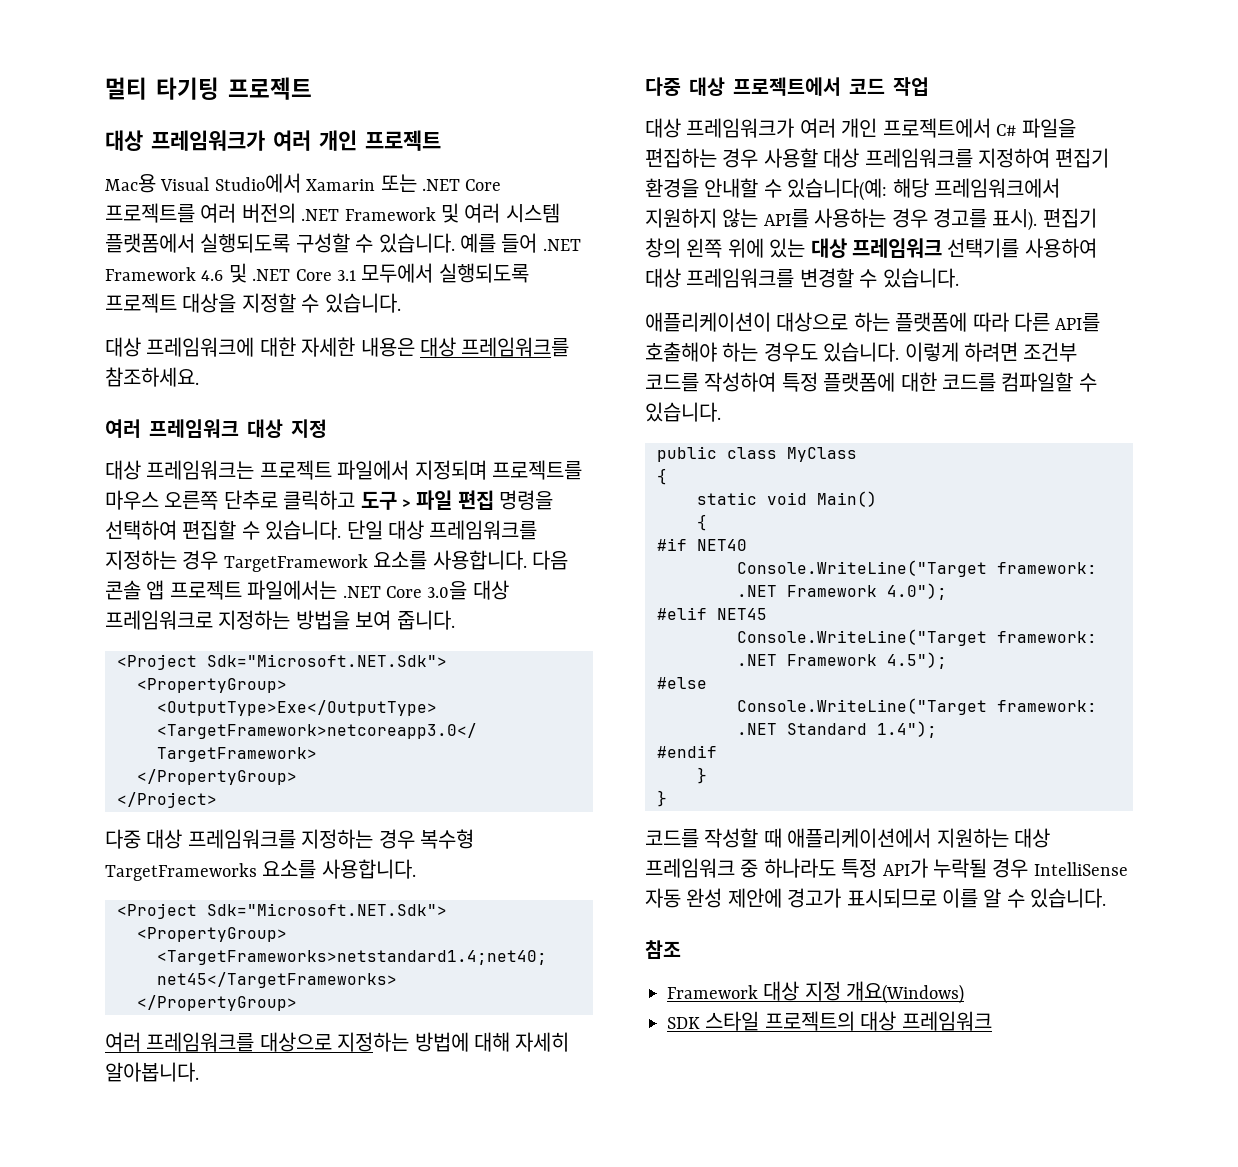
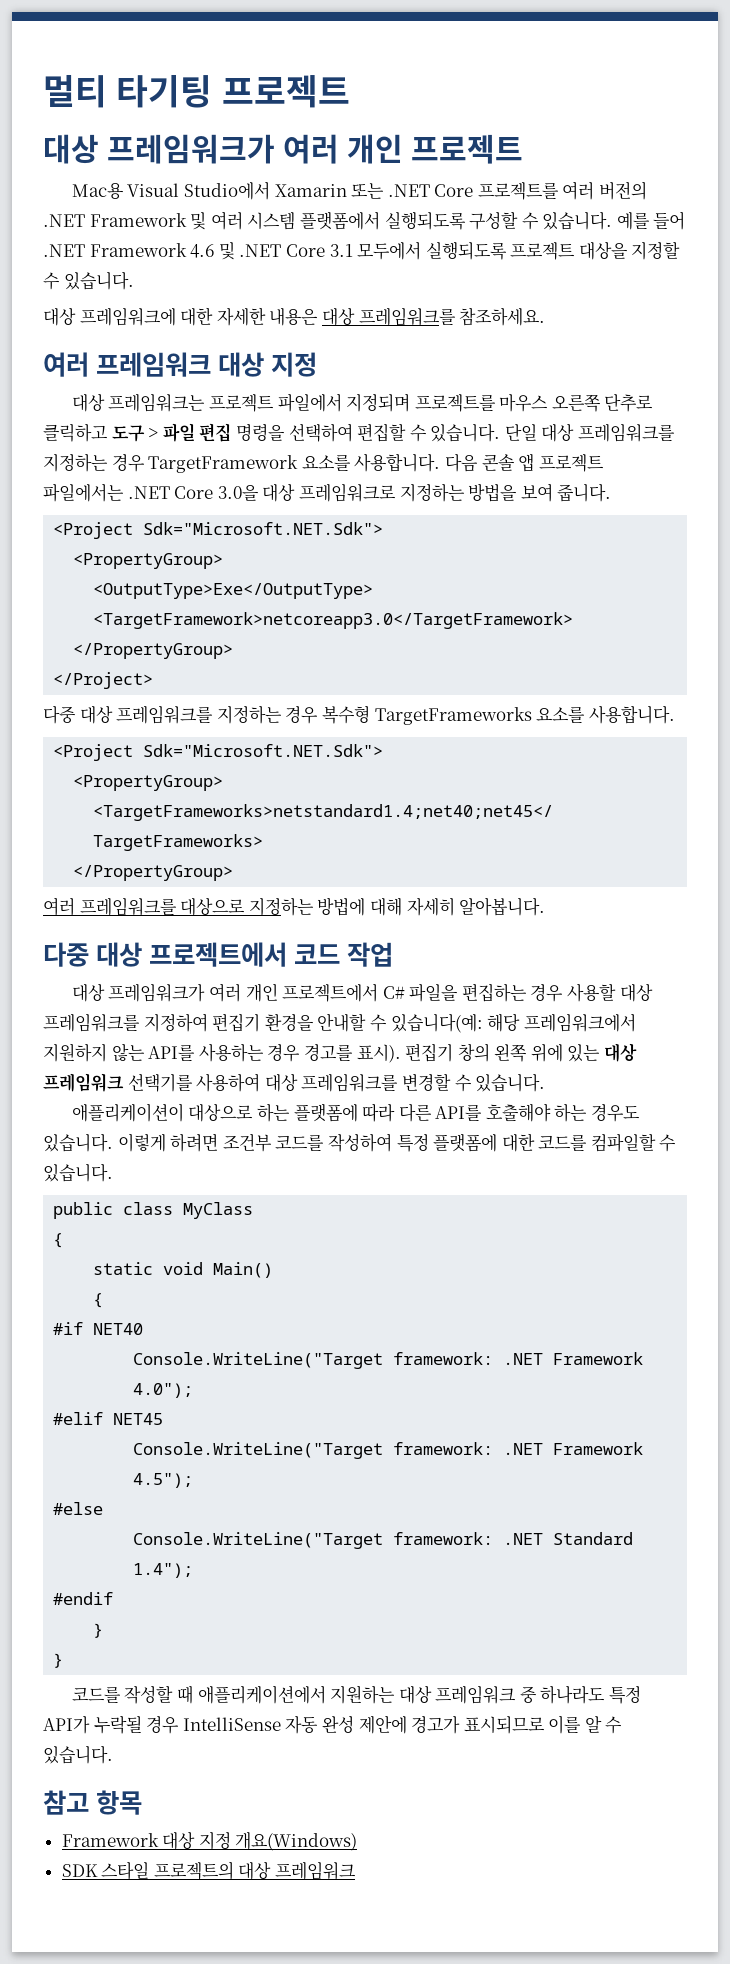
- 참조
+ 참고 항목

